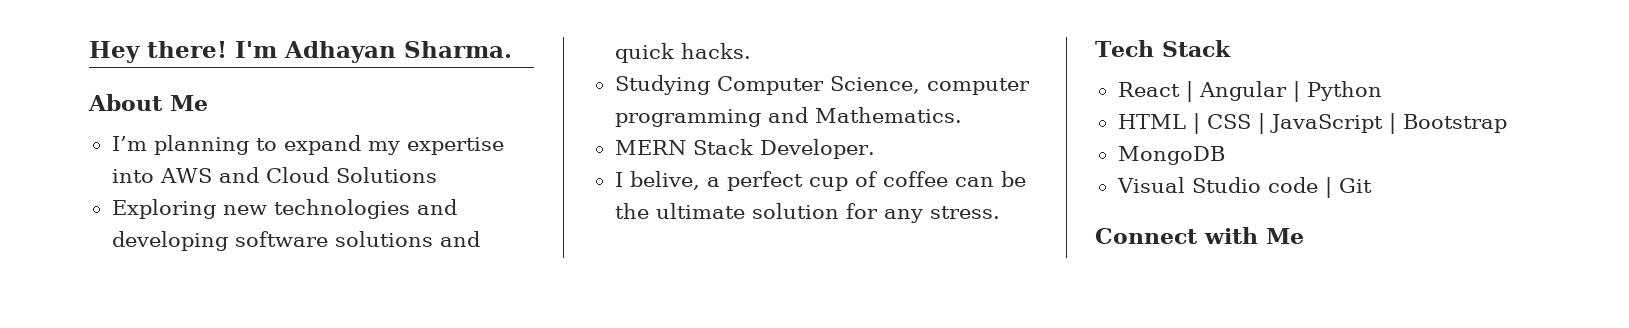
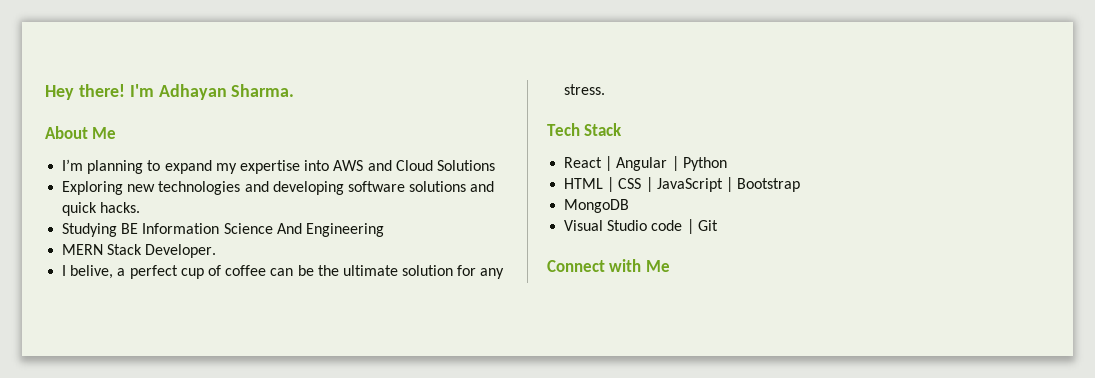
- Studying Computer Science, computer programming and Mathematics.
+ Studying BE Information Science And Engineering

